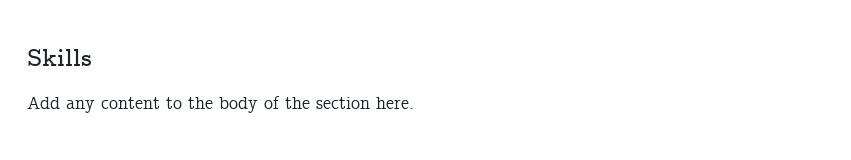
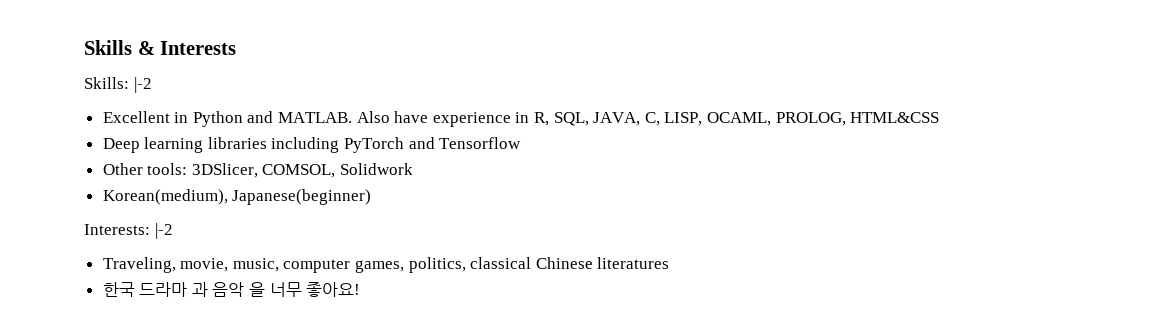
- Skills
- Add any content to the body of the section here.
+ Skills & Interests
+ Skills: |-2
+ Excellent in Python and MATLAB. Also have experience in R, SQL, JAVA, C, LISP, OCAML, PROLOG, HTML&CSS
+ Deep learning libraries including PyTorch and Tensorflow
+ Other tools: 3DSlicer, COMSOL, Solidwork
+ Korean(medium), Japanese(beginner)
+ Interests: |-2
+ Traveling, movie, music, computer games, politics, classical Chinese literatures
+ 한국 드라마 과 음악 을 너무 좋아요!

